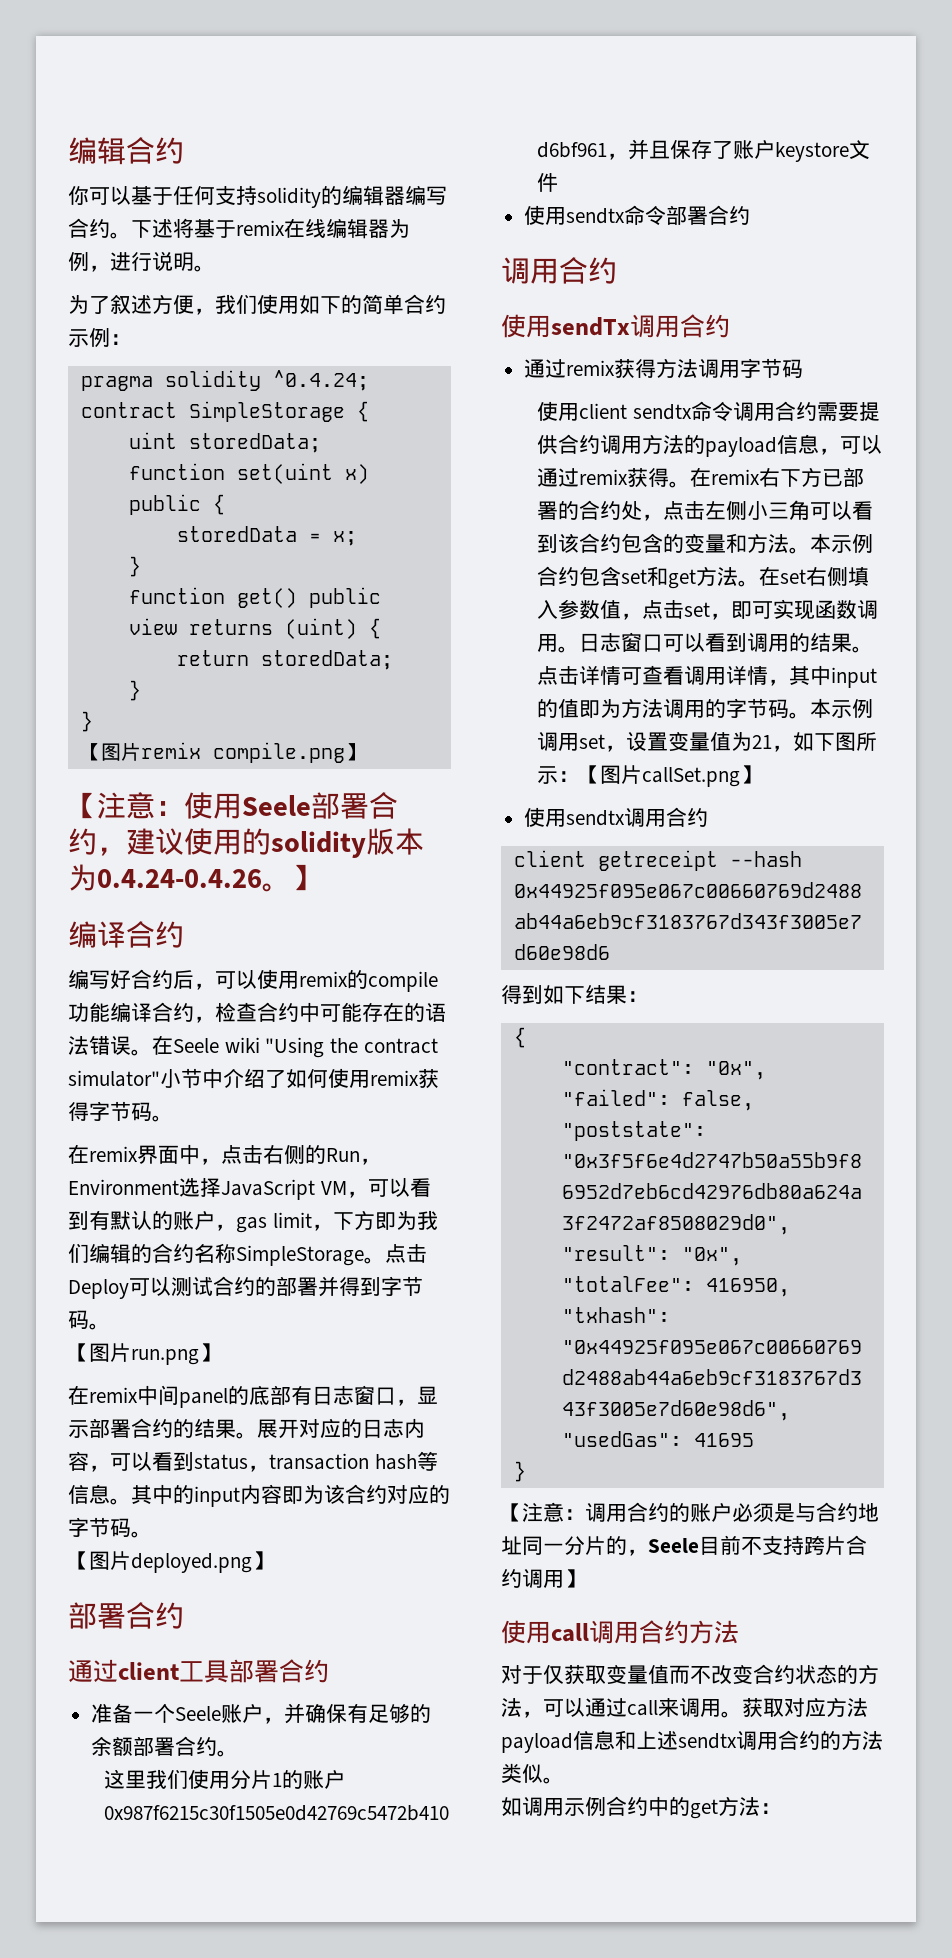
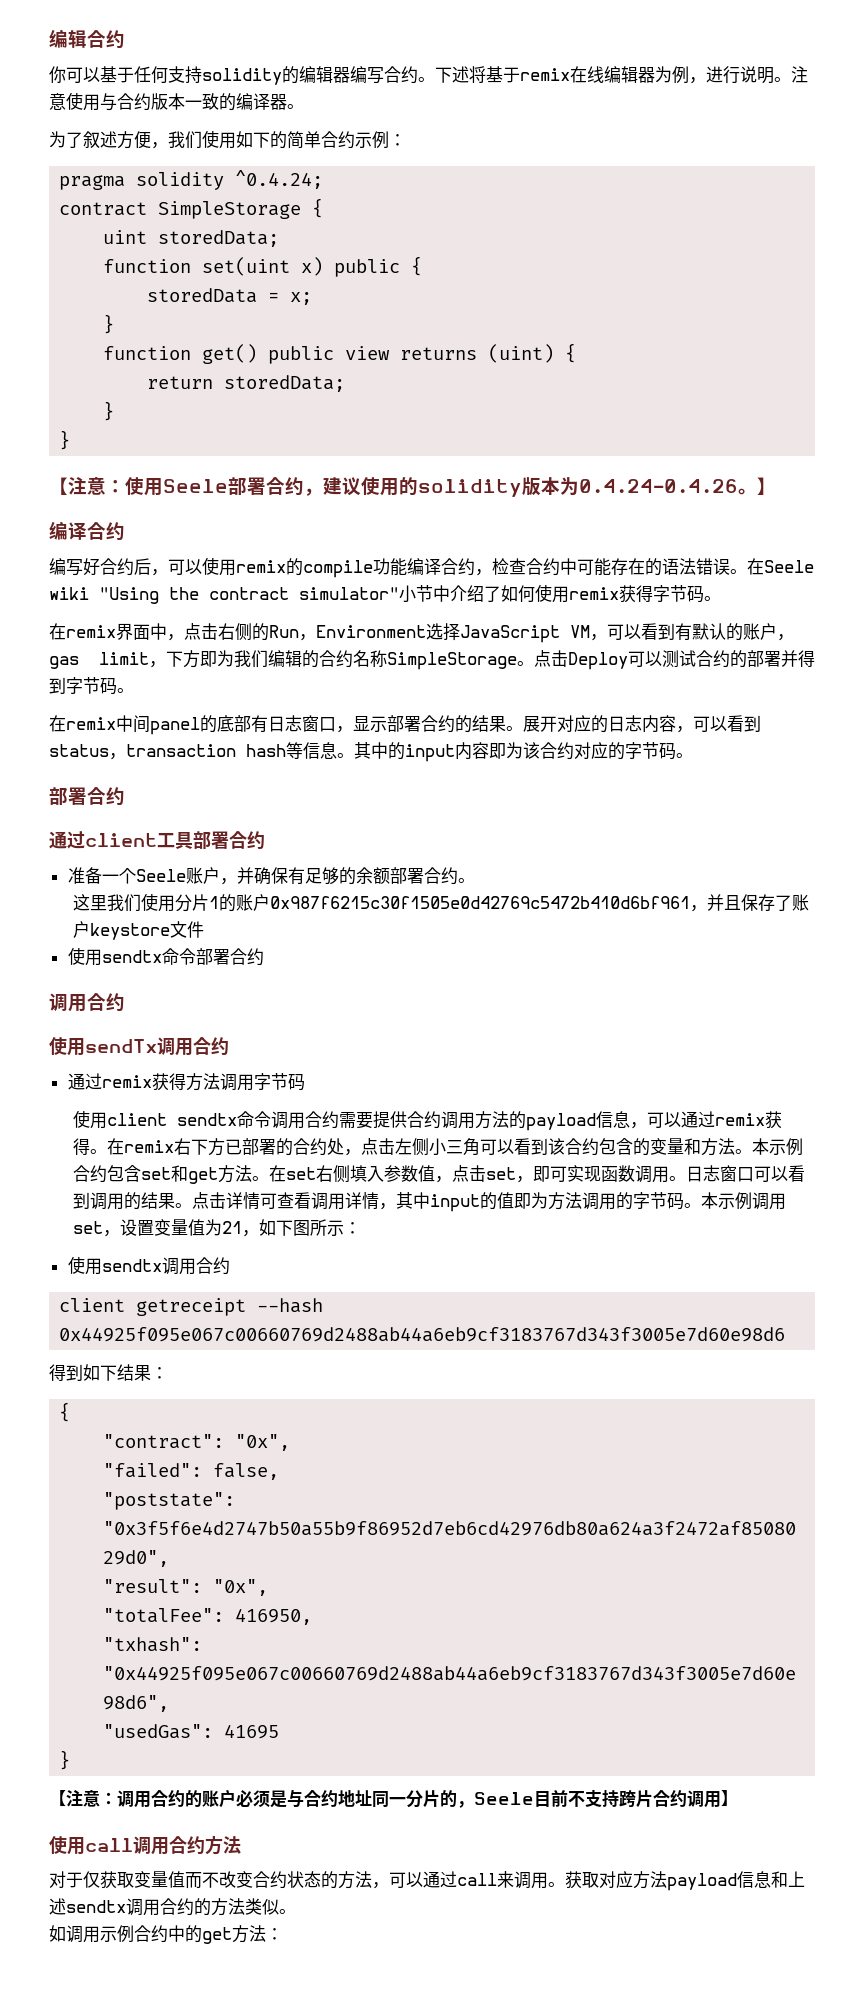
+ 注意使用与合约版本一致的编译器。
- 【图片remix compile.png】
- 【图片run.png】
- 【图片deployed.png】
- 本示例调用set，设置变量值为21，如下图所示：【图片callSet.png】
+ 本示例调用set，设置变量值为21，如下图所示：

